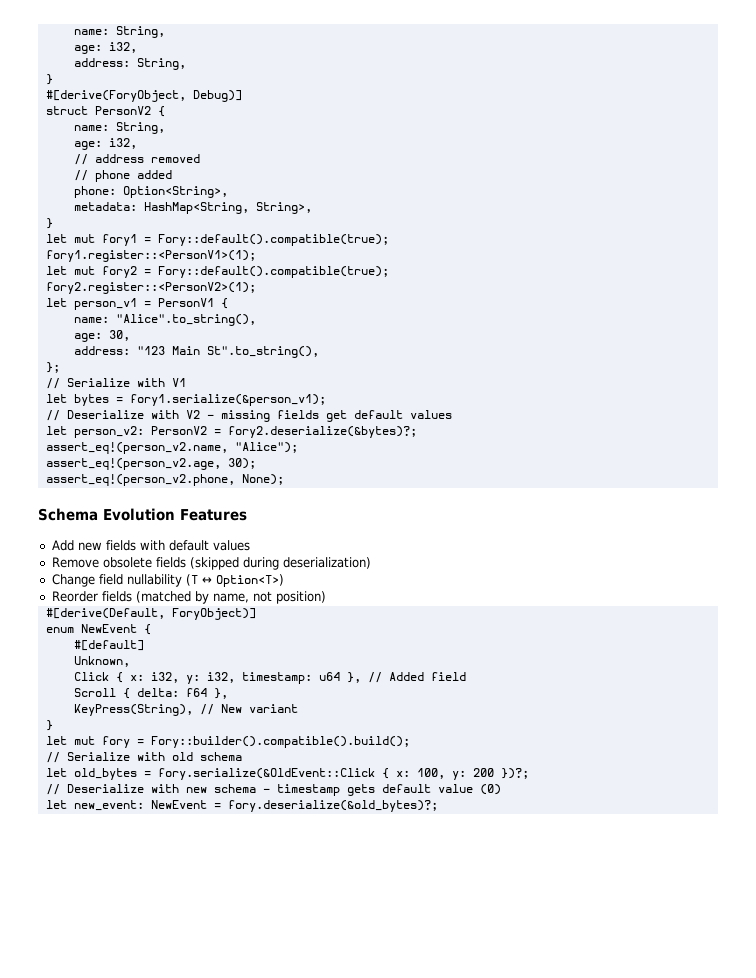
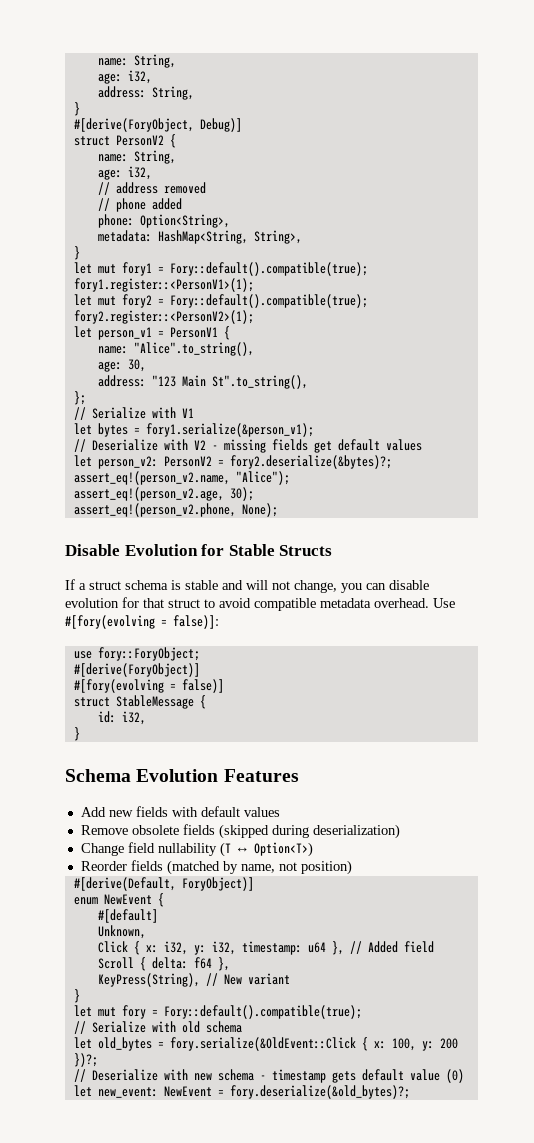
+ Disable Evolution for Stable Structs
+ If a struct schema is stable and will not change, you can disable evolution for that struct to avoid compatible metadata overhead. Use #[fory(evolving = false)]:
+ use fory::ForyObject;
+ #[derive(ForyObject)]
+ #[fory(evolving = false)]
+ struct StableMessage {
+ id: i32,
+ }
- let mut fory = Fory::builder().compatible().build();
+ let mut fory = Fory::default().compatible(true);

